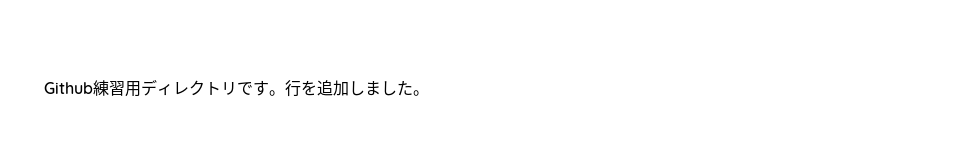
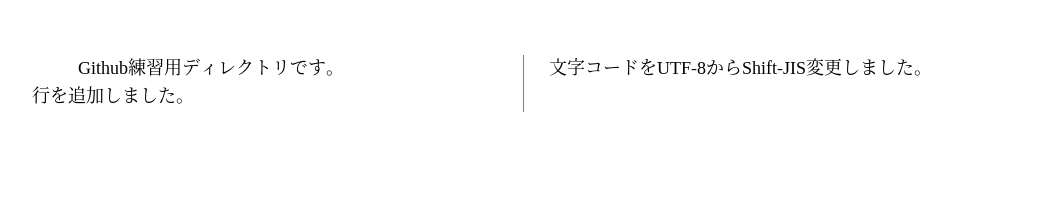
- Github練習用ディレクトリです。行を追加しました。
+ Github練習用ディレクトリです。
+ 行を追加しました。
+ 文字コードをUTF-8からShift-JIS変更しました。

